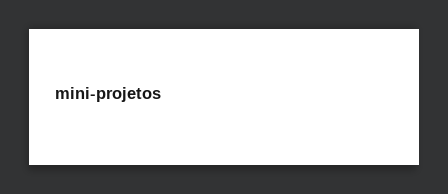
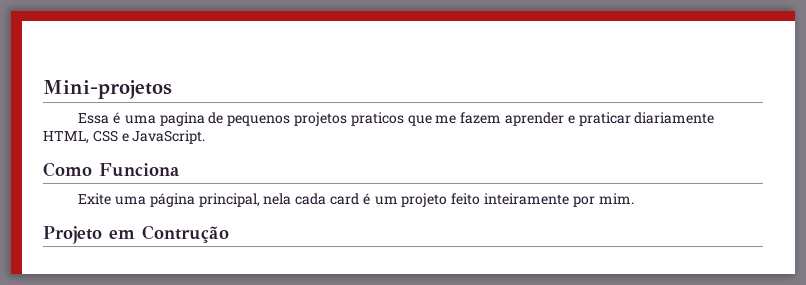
- mini-projetos
+ Mini-projetos
+ Essa é uma pagina de pequenos projetos praticos que me fazem aprender e praticar diariamente HTML, CSS e JavaScript.
+ Como Funciona
+ Exite uma página principal, nela cada card é um projeto feito inteiramente por mim.
+ Projeto em Contrução

